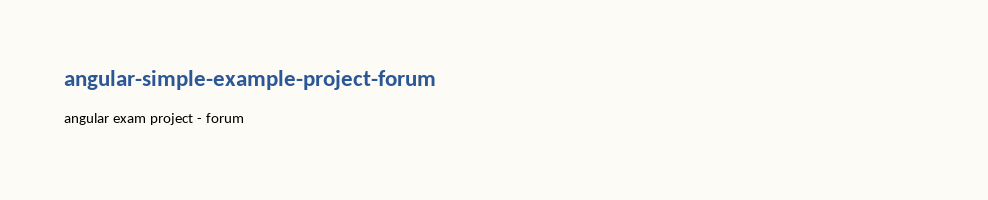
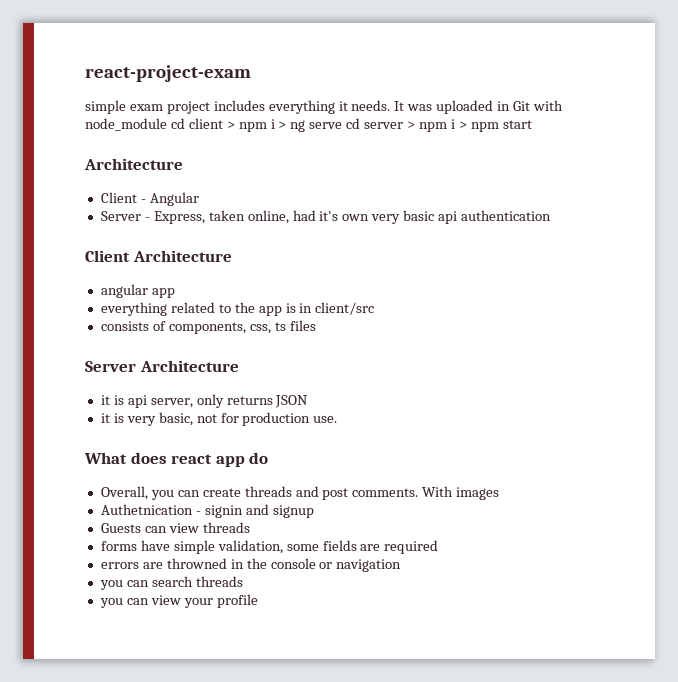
- angular-simple-example-project-forum
- angular exam project - forum
+ react-project-exam
+ simple exam project includes everything it needs. It was uploaded in Git with node_module cd client > npm i > ng serve cd server > npm i > npm start
+ Architecture
+ Client - Angular
+ Server - Express, taken online, had it's own very basic api authentication
+ Client Architecture
+ angular app
+ everything related to the app is in client/src
+ consists of components, css, ts files
+ Server Architecture
+ it is api server, only returns JSON
+ it is very basic, not for production use.
+ What does react app do
+ Overall, you can create threads and post comments. With images
+ Authetnication - signin and signup
+ Guests can view threads
+ forms have simple validation, some fields are required
+ errors are throwned in the console or navigation
+ you can search threads
+ you can view your profile

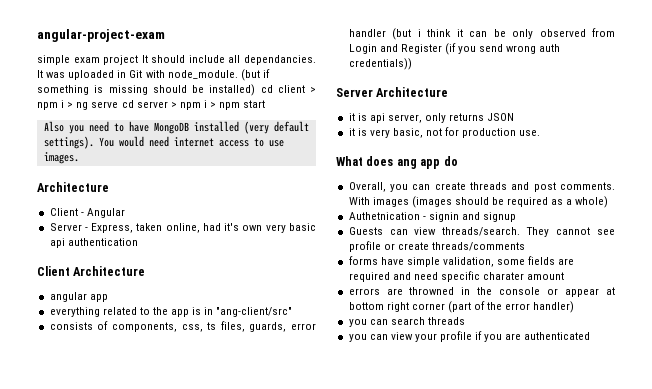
- react-project-exam
+ angular-project-exam
- simple exam project includes everything it needs.
+ simple exam project It should include all dependancies.
- It was uploaded in Git with node_module cd client > npm i > ng serve cd server > npm i > npm start
+ It was uploaded in Git with node_module. (but if something is missing should be installed) cd client > npm i > ng serve cd server > npm i > npm start
+ Also you need to have MongoDB installed (very default settings). You would need internet access to use images.
- everything related to the app is in client/src
+ everything related to the app is in "ang-client/src"
- consists of components, css, ts files
+ consists of components, css, ts files, guards, error handler (but i think it can be only observed from Login and Register (if you send wrong auth credentials))
- What does react app do
+ What does ang app do
- With images
+ With images (images should be required as a whole)
- Guests can view threads
+ Guests can view threads/search. They cannot see profile or create threads/comments
- forms have simple validation, some fields are required
+ forms have simple validation, some fields are required and need specific charater amount
- errors are throwned in the console or navigation
+ errors are throwned in the console or appear at bottom right corner (part of the error handler)
- you can view your profile
+ you can view your profile if you are authenticated

